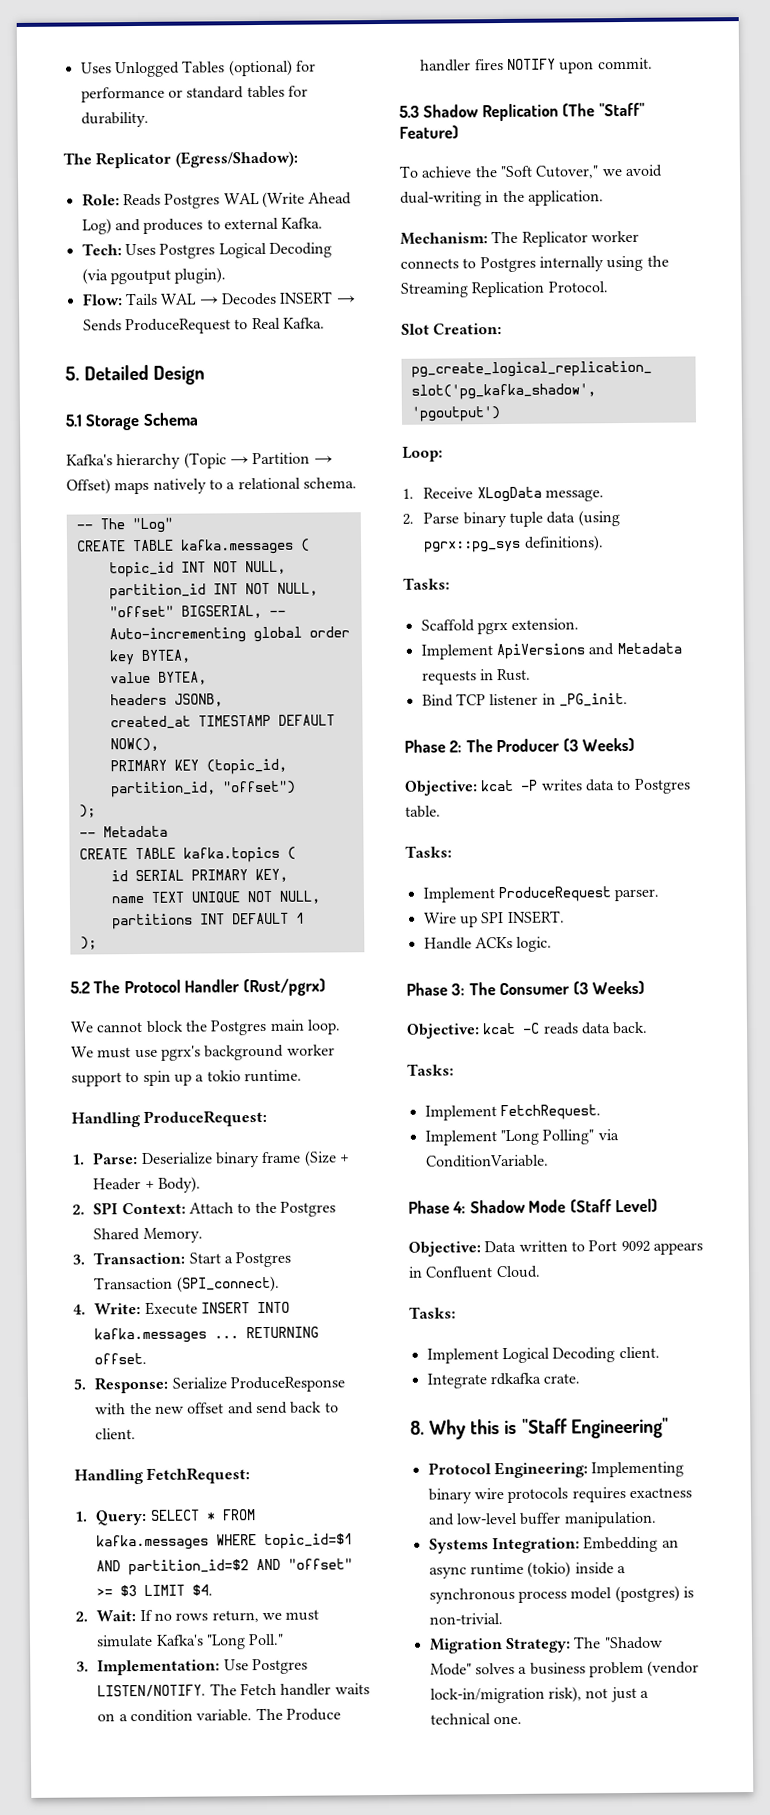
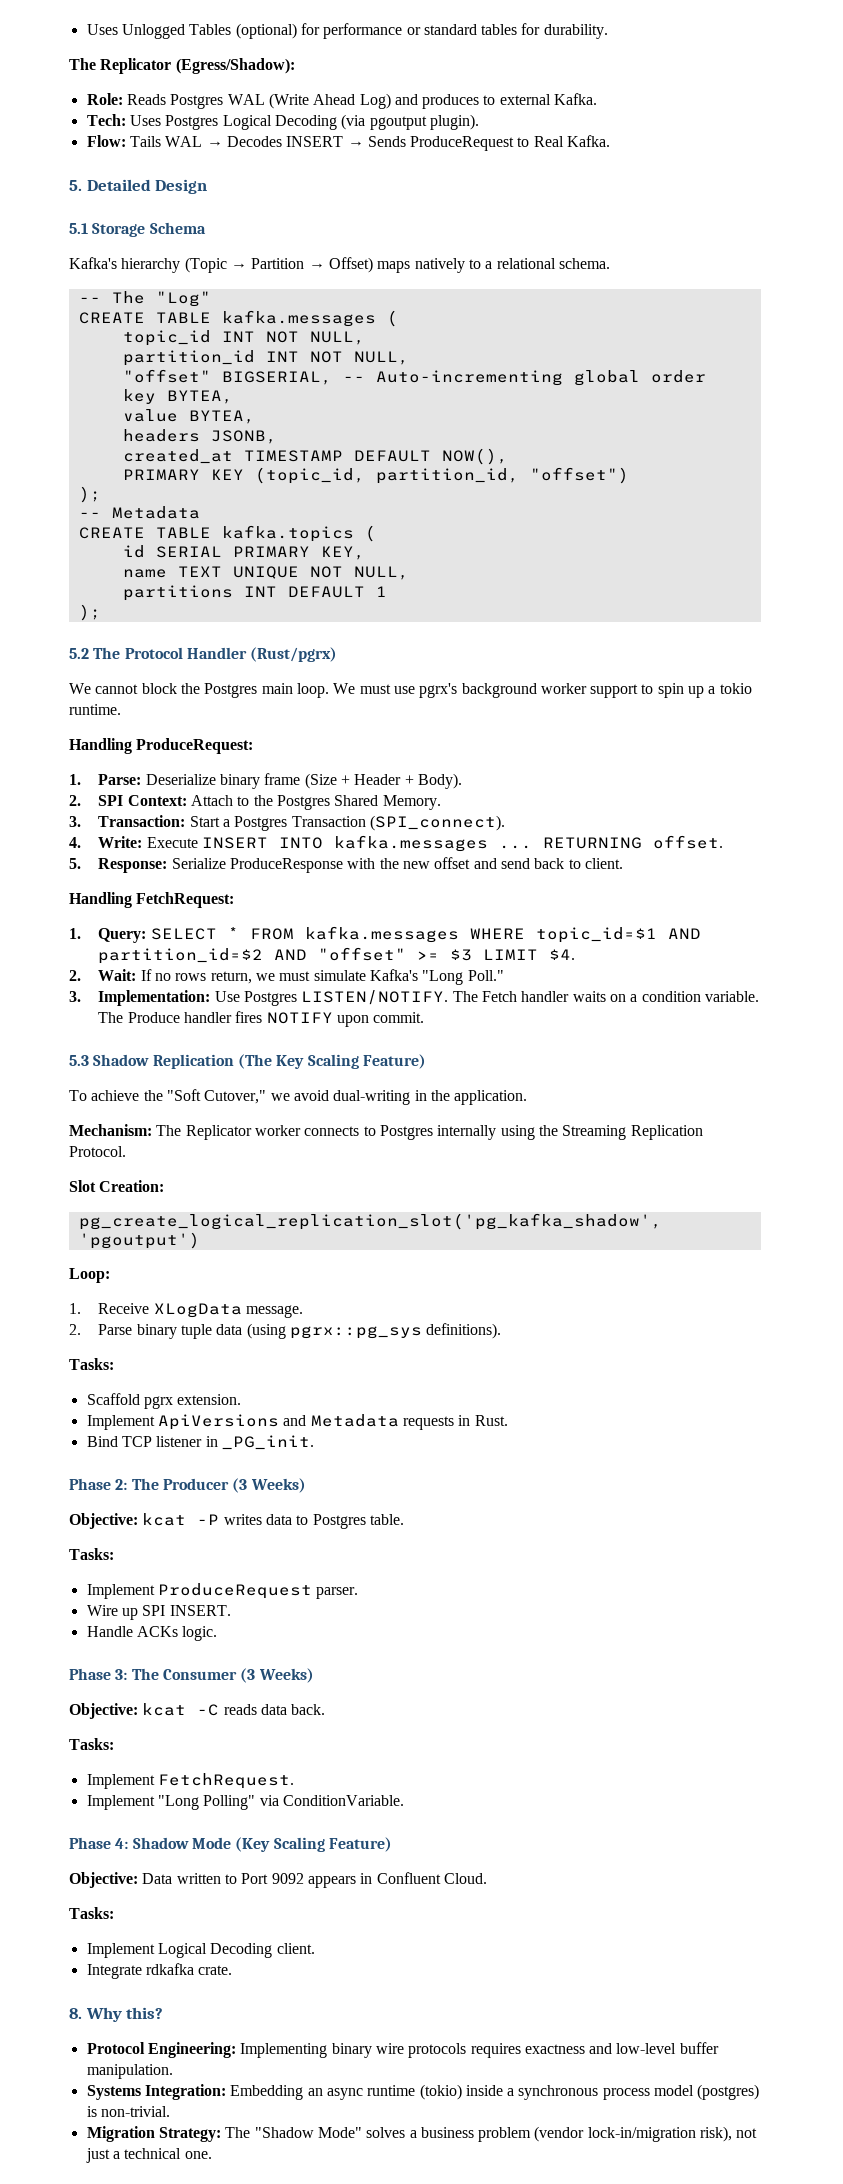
- 5.3 Shadow Replication (The "Staff" Feature)
+ 5.3 Shadow Replication (The Key Scaling Feature)
- Phase 4: Shadow Mode (Staff Level)
+ Phase 4: Shadow Mode (Key Scaling Feature)
- 8. Why this is "Staff Engineering"
+ 8. Why this?

